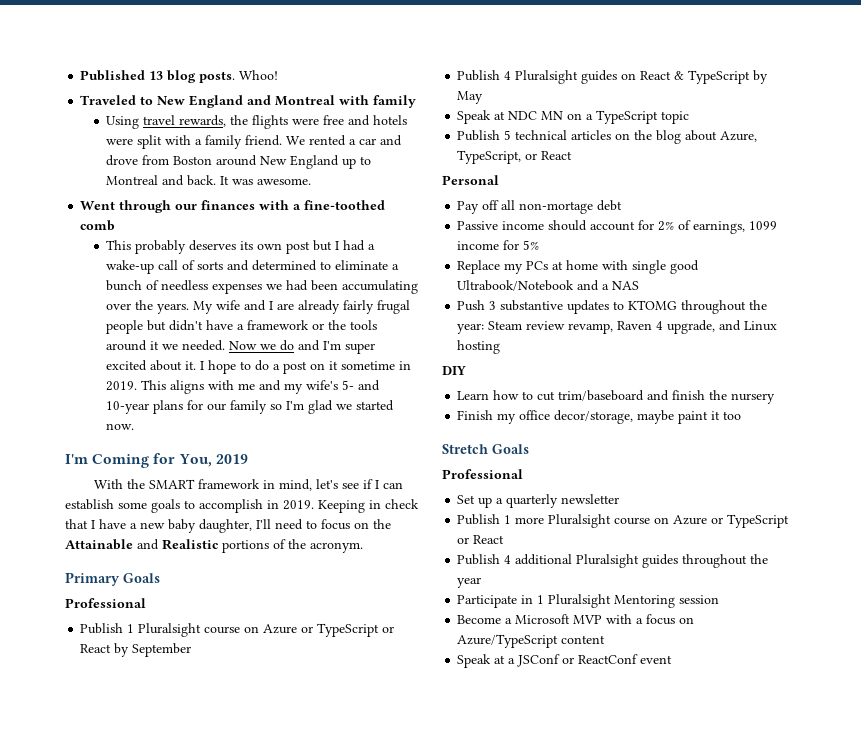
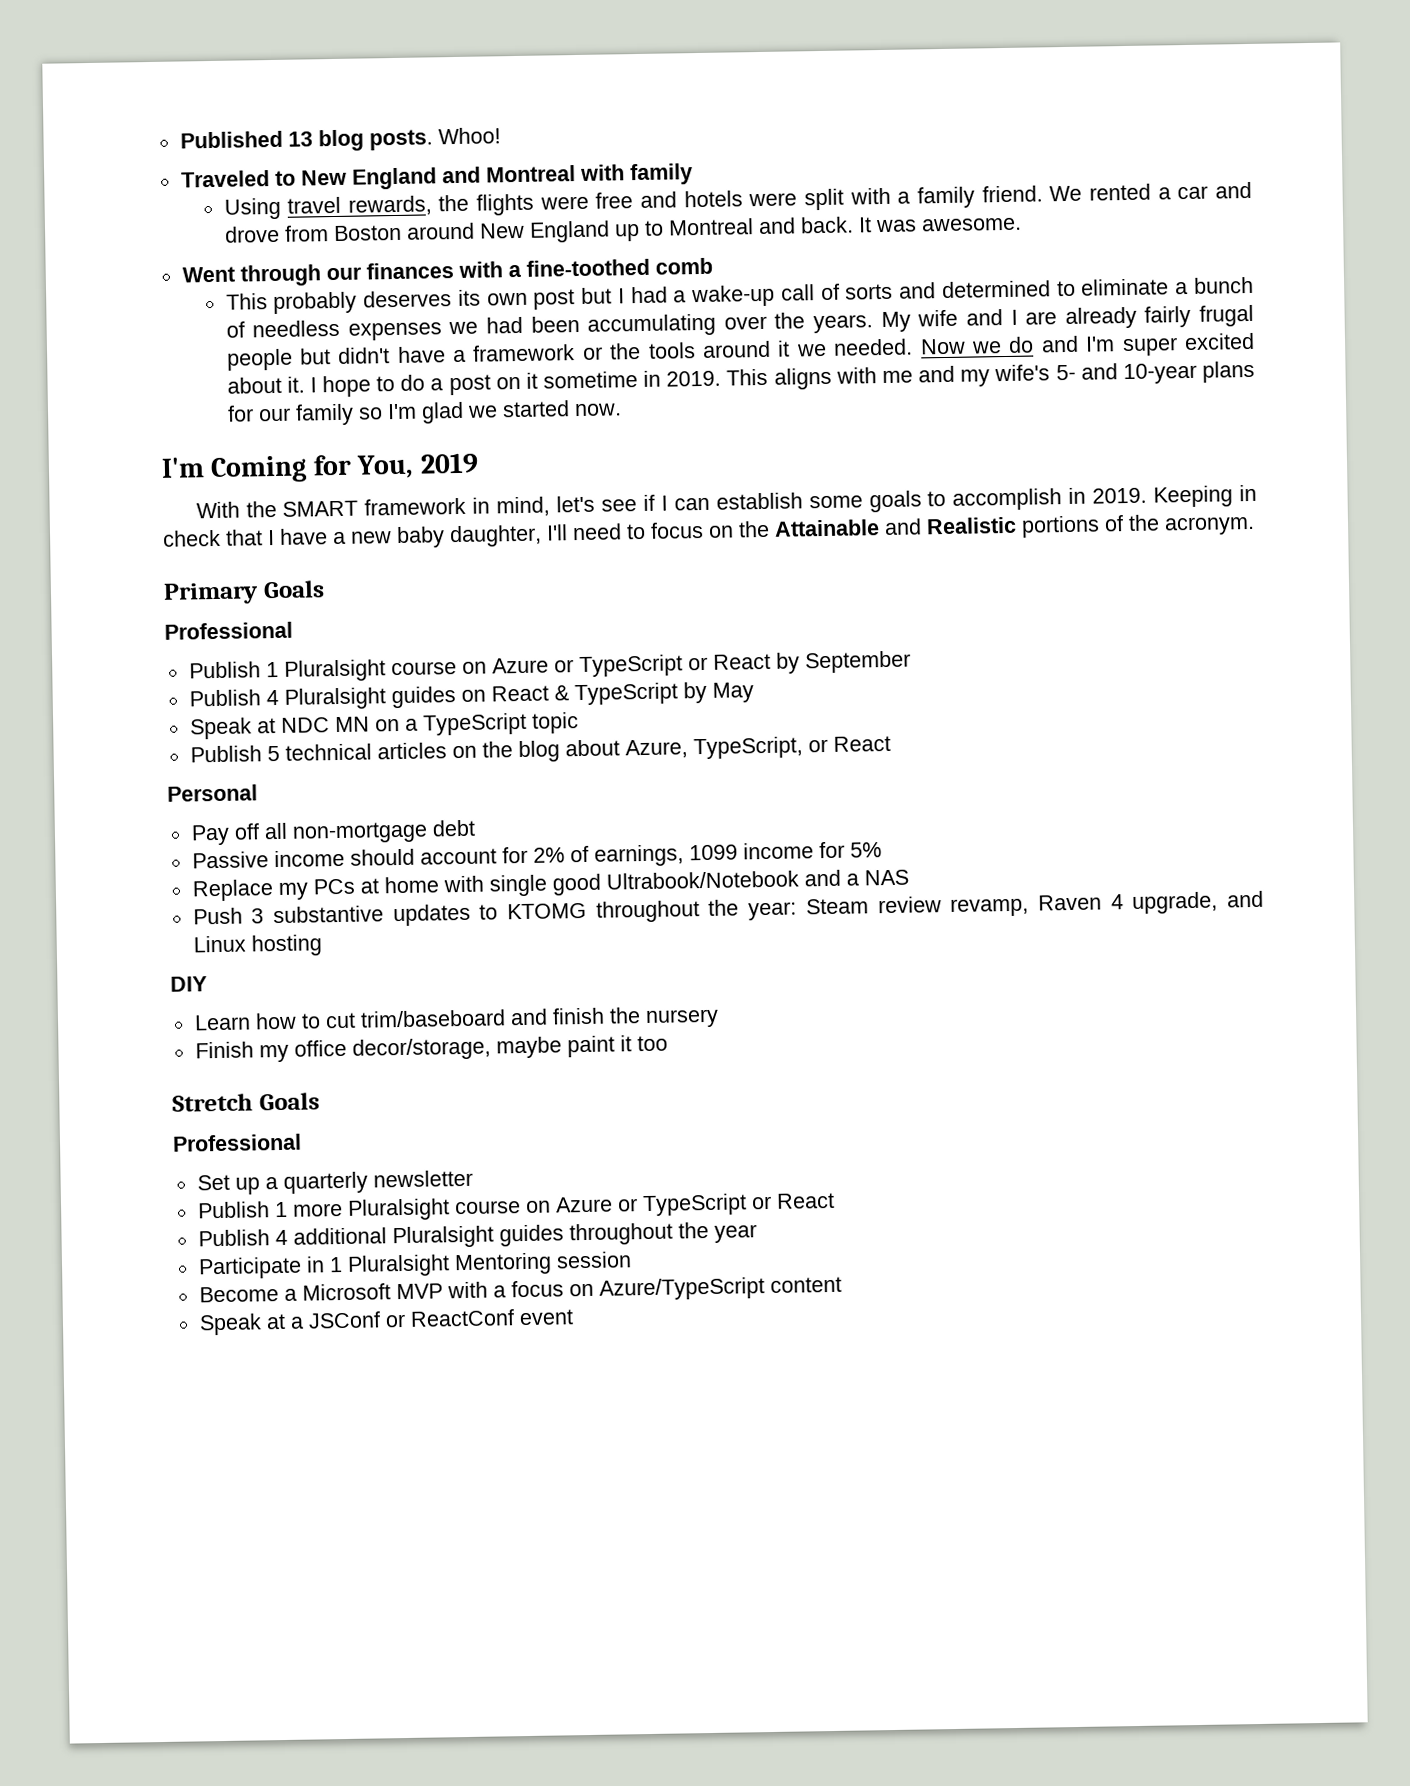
- Pay off all non-mortage debt
+ Pay off all non-mortgage debt

